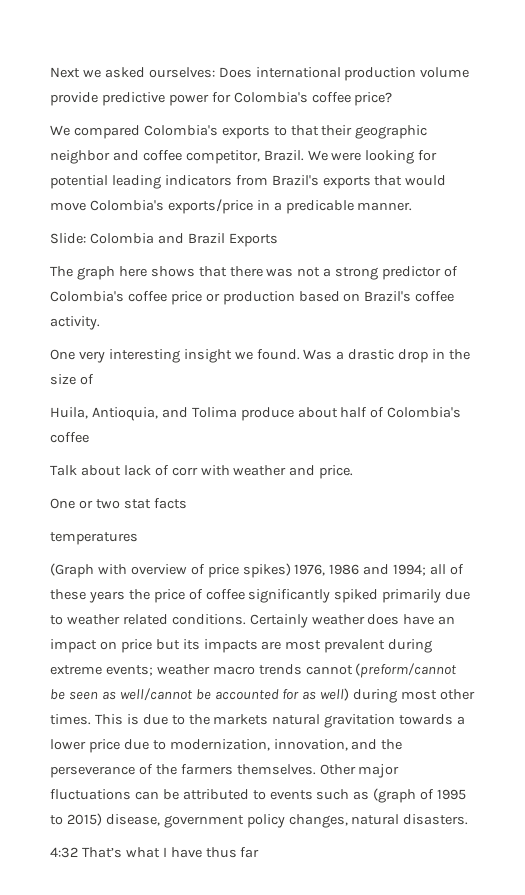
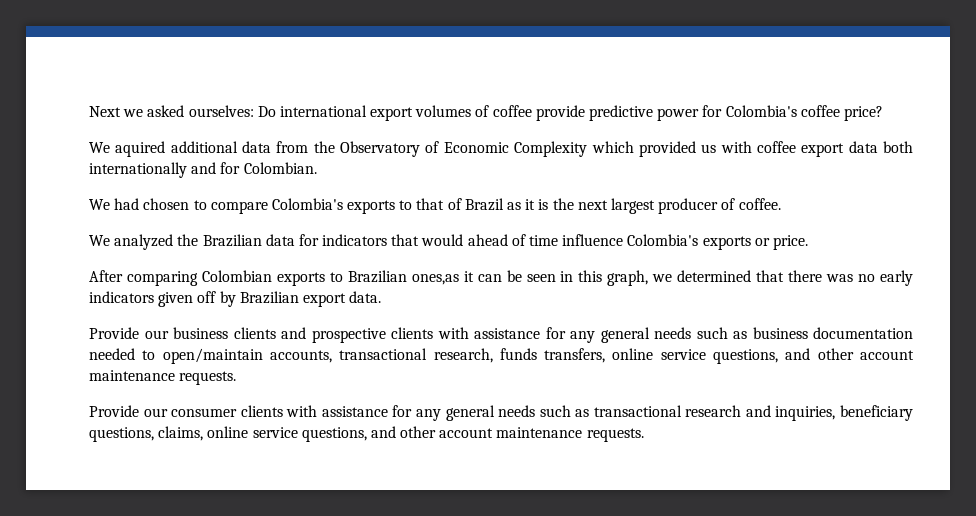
- Next we asked ourselves: Does international production volume provide predictive power for Colombia's coffee price?
+ Next we asked ourselves: Do international export volumes of coffee provide predictive power for Colombia's coffee price?
- We compared Colombia's exports to that their geographic neighbor and coffee competitor, Brazil. We were looking for potential leading indicators from Brazil's exports that would move Colombia's exports/price in a predicable manner.
- Slide: Colombia and Brazil Exports
- The graph here shows that there was not a strong predictor of Colombia's coffee price or production based on Brazil's coffee activity.
- One very interesting insight we found. Was a drastic drop in the size of
- Huila, Antioquia, and Tolima produce about half of Colombia's coffee
- Talk about lack of corr with weather and price.
- One or two stat facts
- temperatures
- (Graph with overview of price spikes) 1976, 1986 and 1994; all of these years the price of coffee significantly spiked primarily due to weather related conditions. Certainly weather does have an impact on price but its impacts are most prevalent during extreme events; weather macro trends cannot (preform/cannot be seen as well/cannot be accounted for as well) during most other times. This is due to the markets natural gravitation towards a lower price due to modernization, innovation, and the perseverance of the farmers themselves. Other major fluctuations can be attributed to events such as (graph of 1995 to 2015) disease, government policy changes, natural disasters.
- 4:32 That’s what I have thus far
+ We aquired additional data from the Observatory of Economic Complexity which provided us with coffee export data both internationally and for Colombian.
+ We had chosen to compare Colombia's exports to that of Brazil as it is the next largest producer of coffee.
+ We analyzed the Brazilian data for indicators that would ahead of time influence Colombia's exports or price.
+ After comparing Colombian exports to Brazilian ones,as it can be seen in this graph, we determined that there was no early indicators given off by Brazilian export data.
+ Provide our business clients and prospective clients with assistance for any general needs such as business documentation needed to open/maintain accounts, transactional research, funds transfers, online service questions, and other account maintenance requests.
+ Provide our consumer clients with assistance for any general needs such as transactional research and inquiries, beneficiary questions, claims, online service questions, and other account maintenance requests.

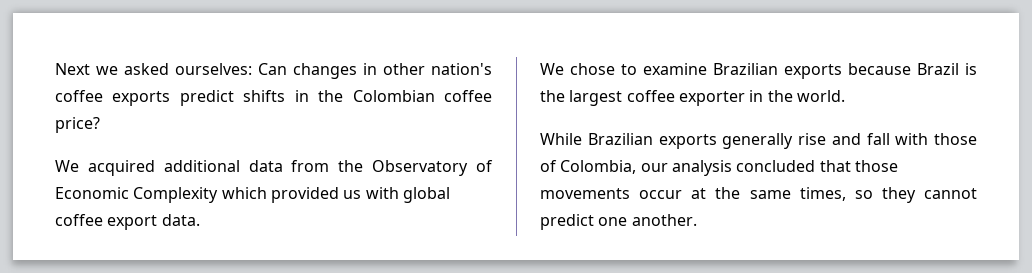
- Next we asked ourselves: Do international export volumes of coffee provide predictive power for Colombia's coffee price?
+ Next we asked ourselves: Can changes in other nation's coffee exports predict shifts in the Colombian coffee price?
- We aquired additional data from the Observatory of Economic Complexity which provided us with coffee export data both internationally and for Colombian.
- We had chosen to compare Colombia's exports to that of Brazil as it is the next largest producer of coffee.
- We analyzed the Brazilian data for indicators that would ahead of time influence Colombia's exports or price.
- After comparing Colombian exports to Brazilian ones,as it can be seen in this graph, we determined that there was no early indicators given off by Brazilian export data.
- Provide our business clients and prospective clients with assistance for any general needs such as business documentation needed to open/maintain accounts, transactional research, funds transfers, online service questions, and other account maintenance requests.
- Provide our consumer clients with assistance for any general needs such as transactional research and inquiries, beneficiary questions, claims, online service questions, and other account maintenance requests.
+ We acquired additional data from the Observatory of Economic Complexity which provided us with global coffee export data.
+ We chose to examine Brazilian exports because Brazil is the largest coffee exporter in the world.
+ While Brazilian exports generally rise and fall with those of Colombia, our analysis concluded that those movements occur at the same times, so they cannot predict one another.

